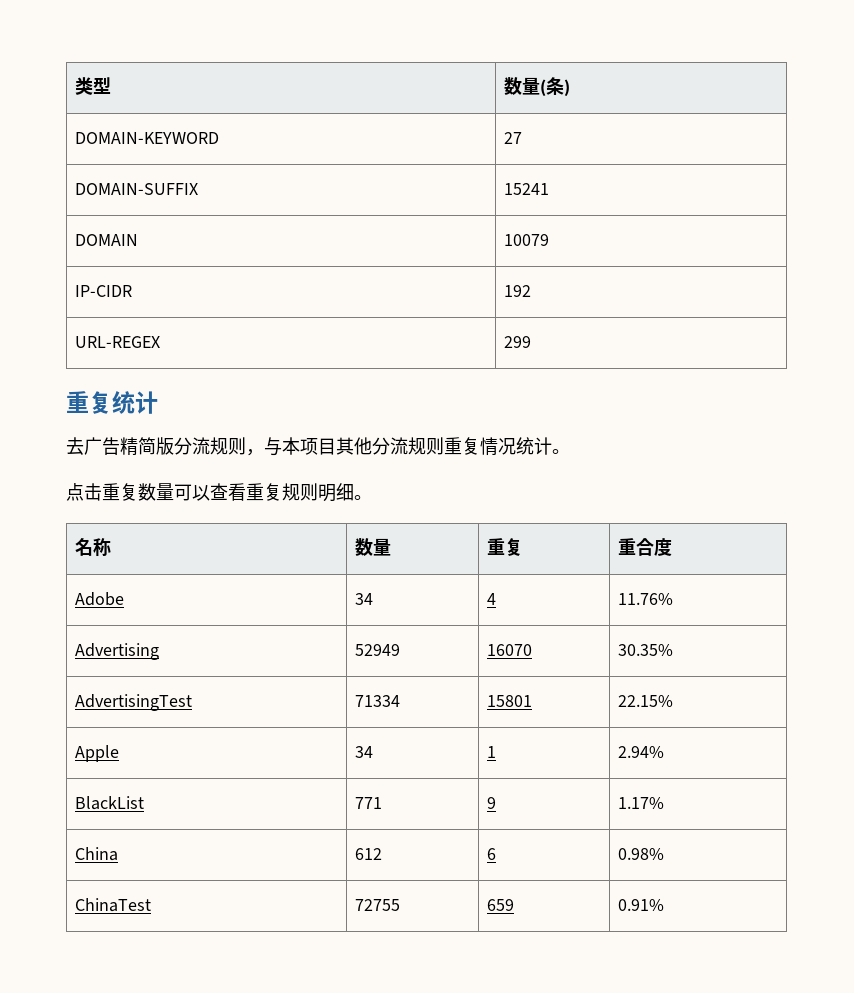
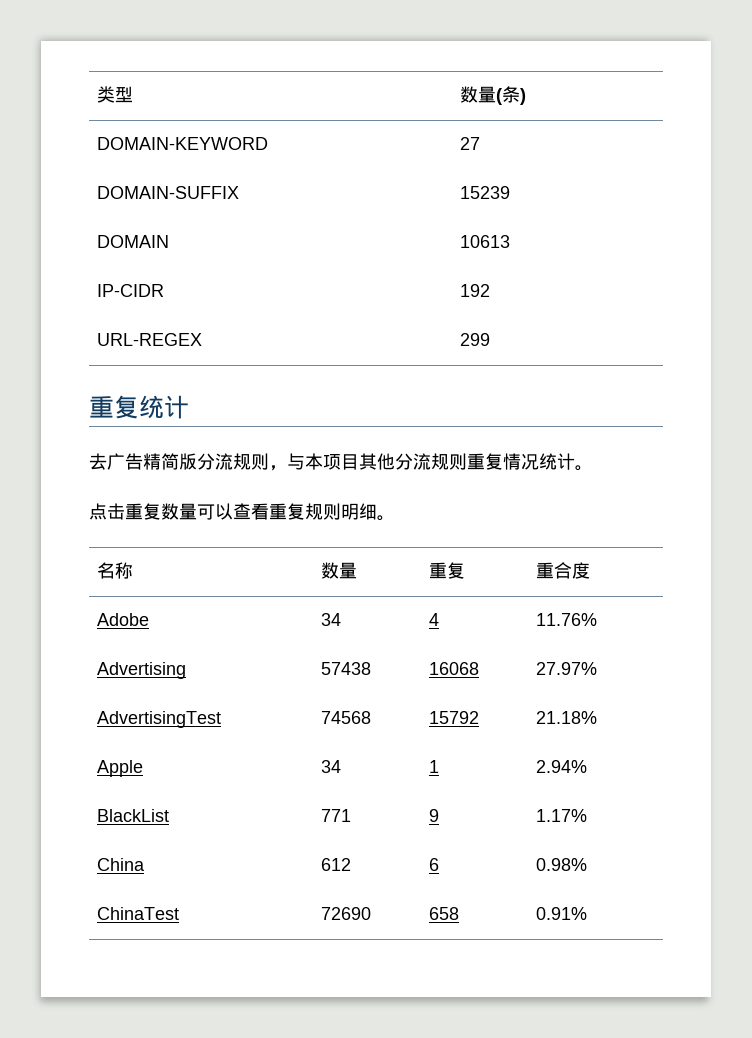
- DOMAIN-SUFFIX | 15241
+ DOMAIN-SUFFIX | 15239
- DOMAIN | 10079
+ DOMAIN | 10613
- Advertising | 52949 | 16070 | 30.35%
- AdvertisingTest | 71334 | 15801 | 22.15%
+ Advertising | 57438 | 16068 | 27.97%
+ AdvertisingTest | 74568 | 15792 | 21.18%
- ChinaTest | 72755 | 659 | 0.91%
+ ChinaTest | 72690 | 658 | 0.91%

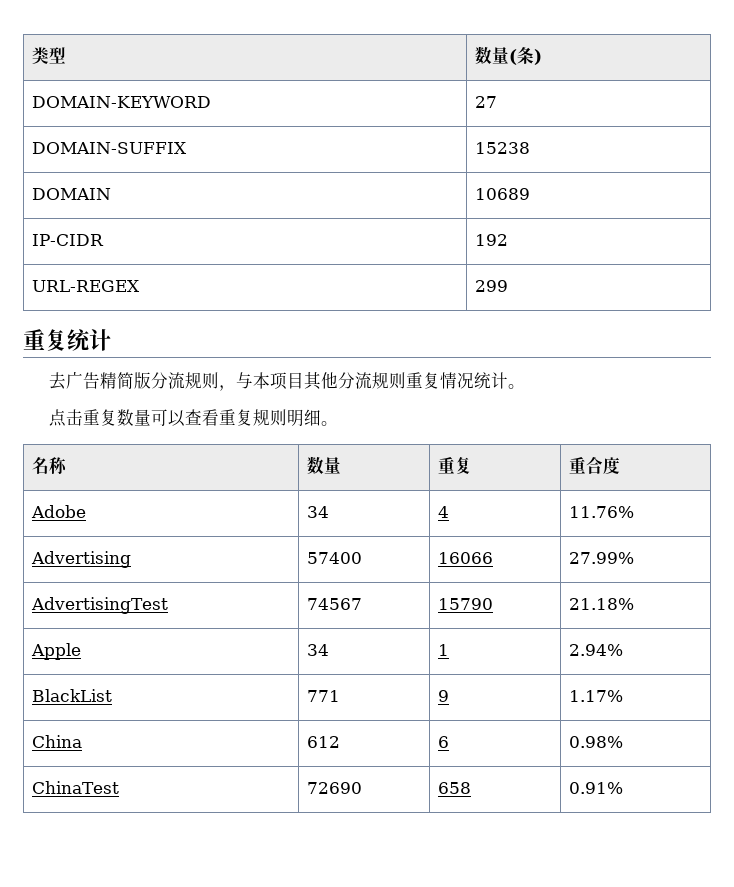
- DOMAIN-SUFFIX | 15239
+ DOMAIN-SUFFIX | 15238
- DOMAIN | 10613
+ DOMAIN | 10689
- Advertising | 57438 | 16068 | 27.97%
+ Advertising | 57400 | 16066 | 27.99%
- AdvertisingTest | 74568 | 15792 | 21.18%
+ AdvertisingTest | 74567 | 15790 | 21.18%

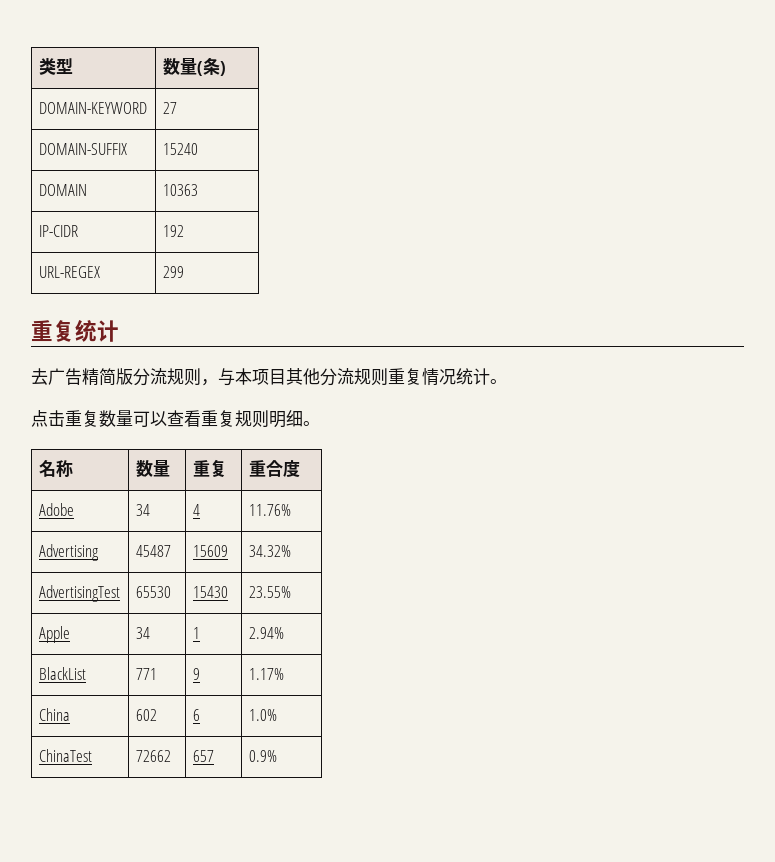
- DOMAIN-SUFFIX | 15238
+ DOMAIN-SUFFIX | 15240
- DOMAIN | 10689
+ DOMAIN | 10363
- Advertising | 57400 | 16066 | 27.99%
- AdvertisingTest | 74567 | 15790 | 21.18%
+ Advertising | 45487 | 15609 | 34.32%
+ AdvertisingTest | 65530 | 15430 | 23.55%
- China | 612 | 6 | 0.98%
+ China | 602 | 6 | 1.0%
- ChinaTest | 72690 | 658 | 0.91%
+ ChinaTest | 72662 | 657 | 0.9%

